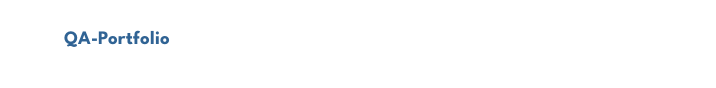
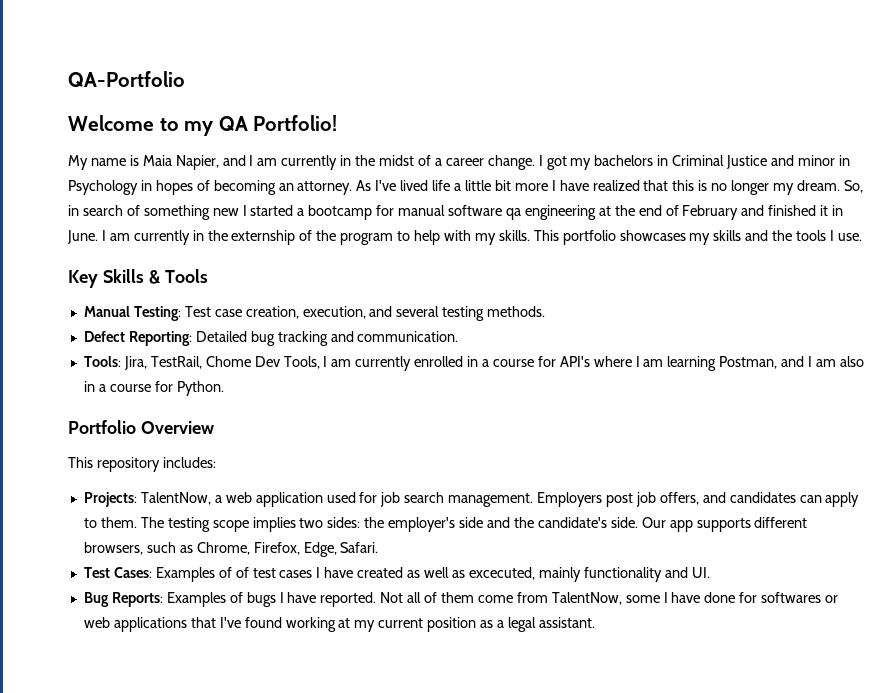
+ Welcome to my QA Portfolio!
+ My name is Maia Napier, and I am currently in the midst of a career change. I got my bachelors in Criminal Justice and minor in Psychology in hopes of becoming an attorney. As I've lived life a little bit more I have realized that this is no longer my dream. So, in search of something new I started a bootcamp for manual software qa engineering at the end of February and finished it in June. I am currently in the externship of the program to help with my skills. This portfolio showcases my skills and the tools I use.
+ Key Skills & Tools
+ Manual Testing: Test case creation, execution, and several testing methods.
+ Defect Reporting: Detailed bug tracking and communication.
+ Tools: Jira, TestRail, Chome Dev Tools, I am currently enrolled in a course for API's where I am learning Postman, and I am also in a course for Python.
+ Portfolio Overview
+ This repository includes:
+ Projects: TalentNow, a web application used for job search management. Employers post job offers, and candidates can apply to them. The testing scope implies two sides: the employer's side and the candidate's side. Our app supports different browsers, such as Chrome, Firefox, Edge, Safari.
+ Test Cases: Examples of of test cases I have created as well as excecuted, mainly functionality and UI.
+ Bug Reports: Examples of bugs I have reported. Not all of them come from TalentNow, some I have done for softwares or web applications that I've found working at my current position as a legal assistant.

